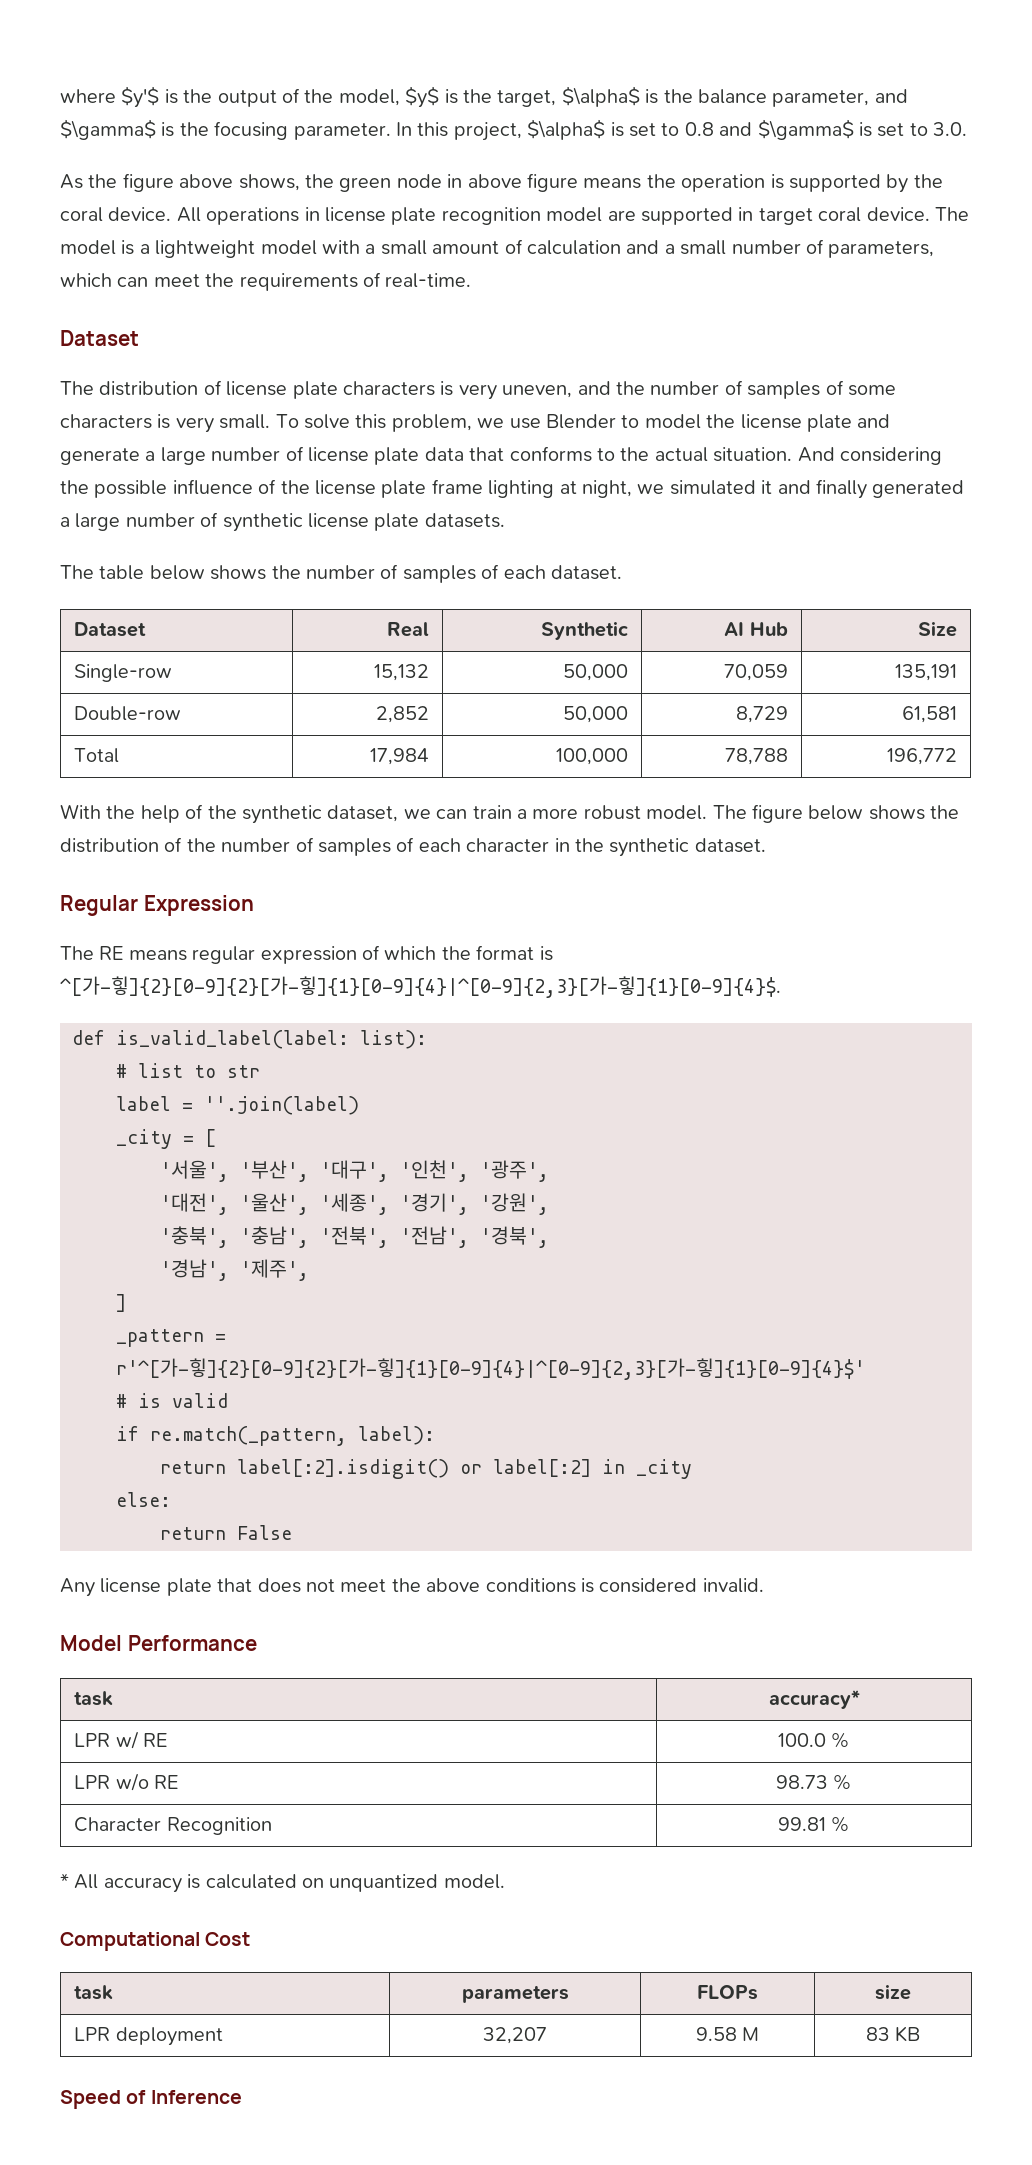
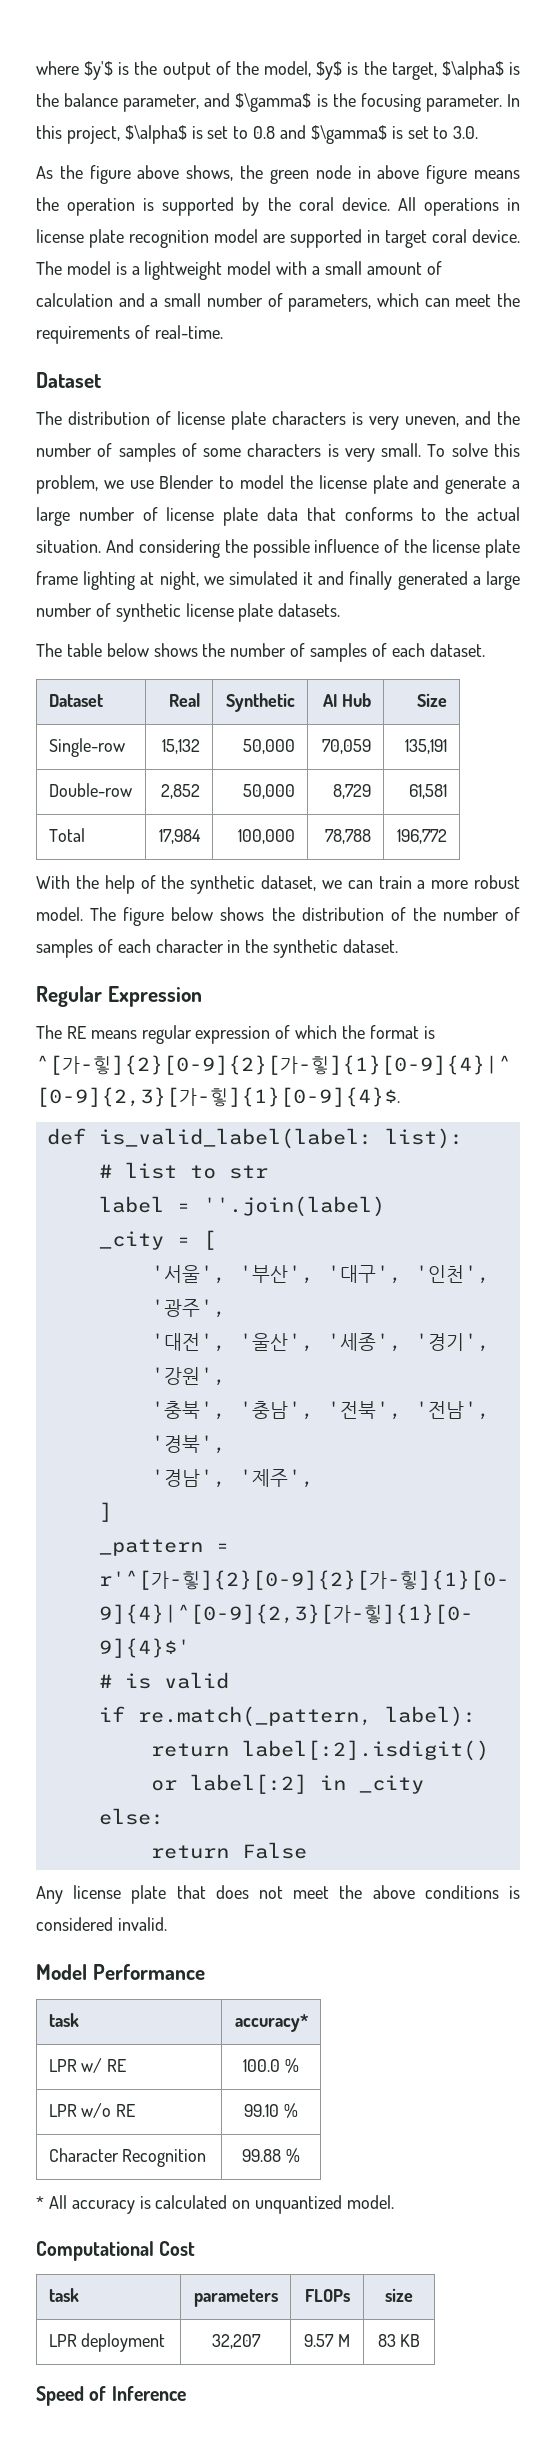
- LPR w/o RE | 98.73 %
+ LPR w/o RE | 99.10 %
- Character Recognition | 99.81 %
+ Character Recognition | 99.88 %
- LPR deployment | 32,207 | 9.58 M | 83 KB
+ LPR deployment | 32,207 | 9.57 M | 83 KB

